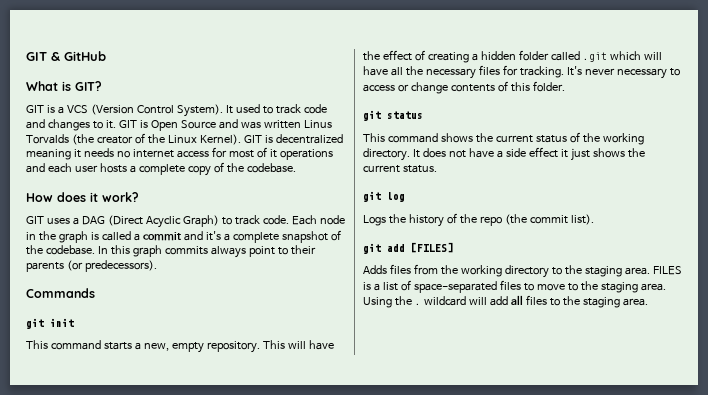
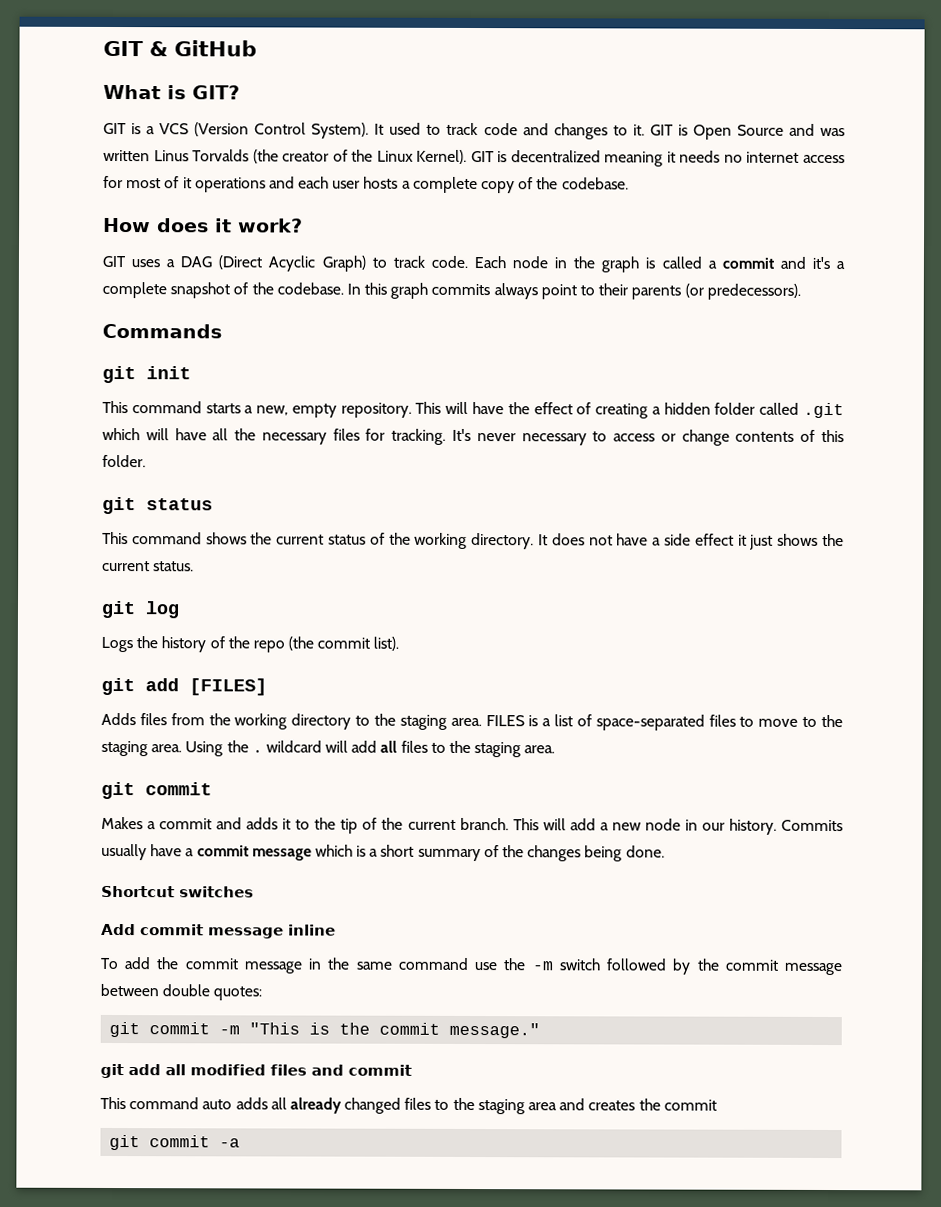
  Using the . wildcard will add all files to the staging area.
+ git commit
+ Makes a commit and adds it to the tip of the current branch. This will add a new node in our history. Commits usually have a commit message which is a short summary of the changes being done.
+ Shortcut switches
+ Add commit message inline
+ To add the commit message in the same command use the -m switch followed by the commit message between double quotes:
+ git commit -m "This is the commit message."
+ git add all modified files and commit
+ This command auto adds all already changed files to the staging area and creates the commit
+ git commit -a

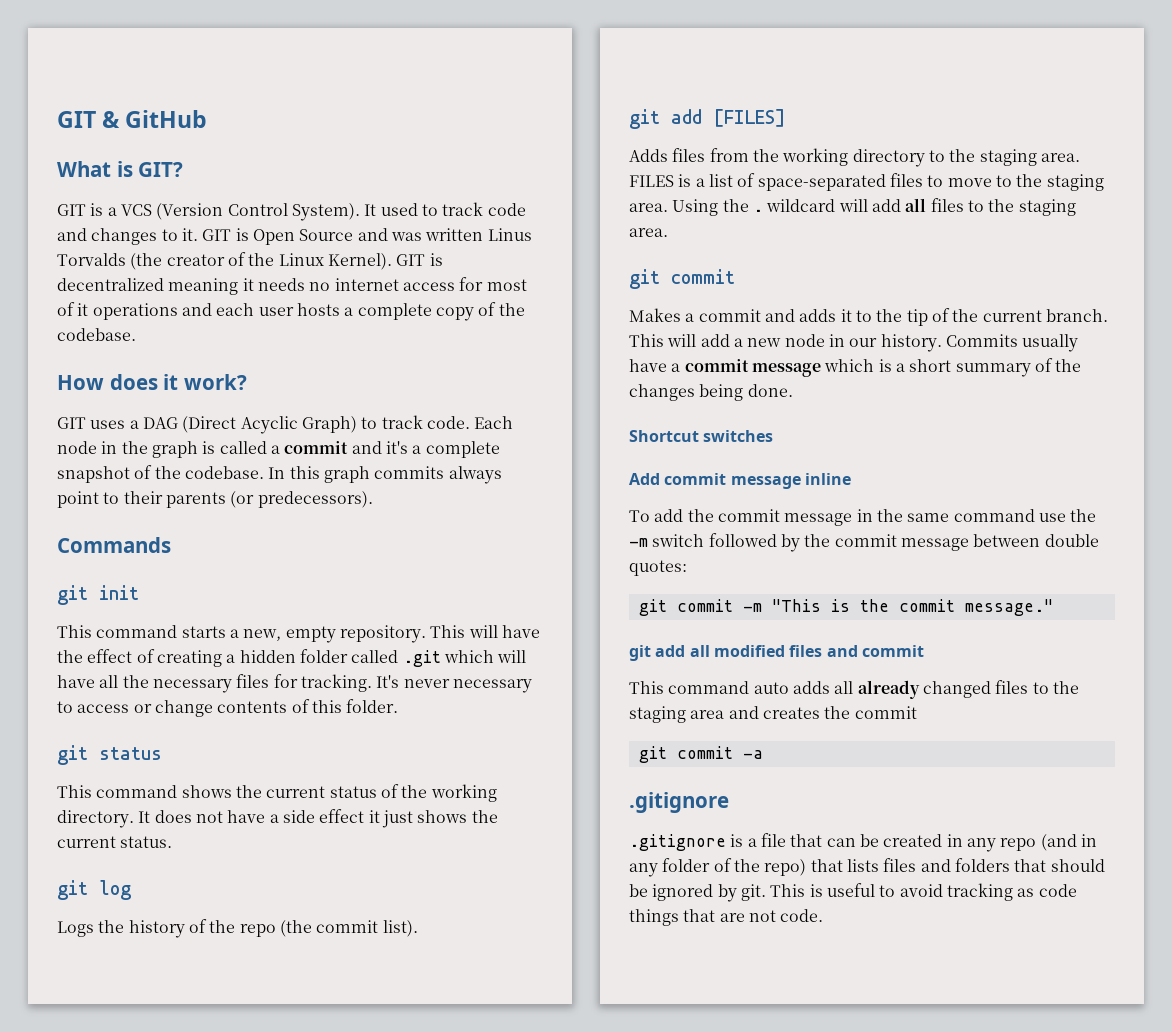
  git commit -a
+ .gitignore
+ .gitignore is a file that can be created in any repo (and in any folder of the repo) that lists files and folders that should be ignored by git. This is useful to avoid tracking as code things that are not code.

